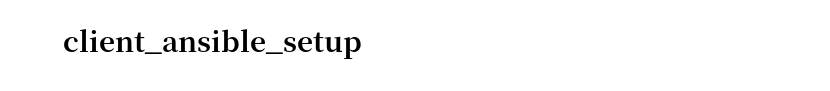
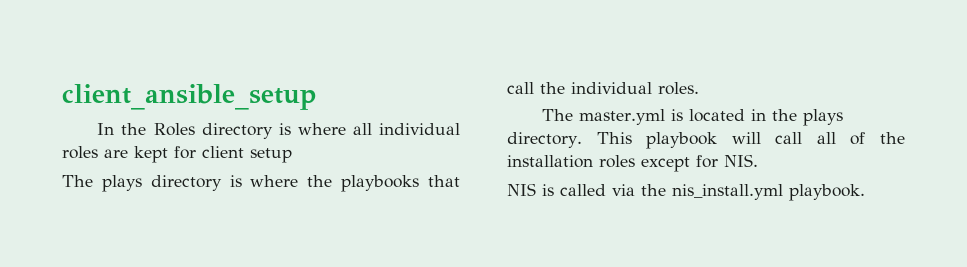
+ In the Roles directory is where all individual roles are kept for client setup
+ The plays directory is where the playbooks that call the individual roles.
+ The master.yml is located in the plays directory. This playbook will call all of the installation roles except for NIS.
+ NIS is called via the nis_install.yml playbook.

